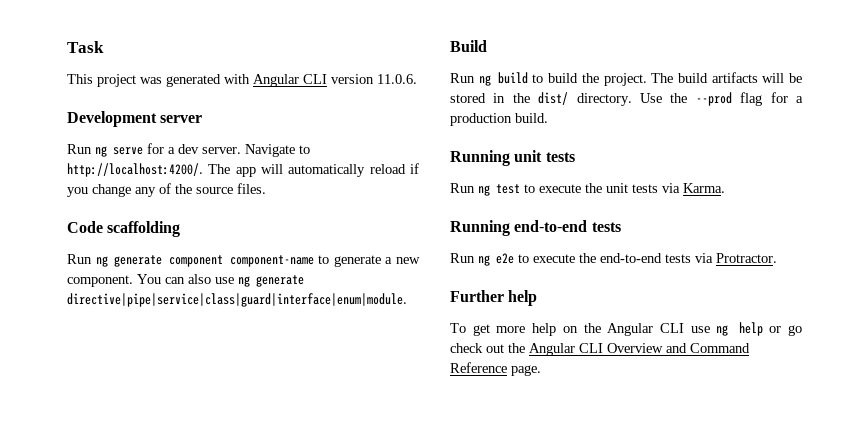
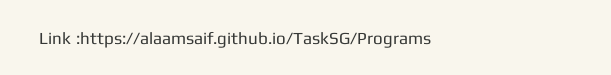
- Task
- This project was generated with Angular CLI version 11.0.6.
- Development server
- Run ng serve for a dev server. Navigate to http://localhost:4200/. The app will automatically reload if you change any of the source files.
- Code scaffolding
- Run ng generate component component-name to generate a new component. You can also use ng generate directive|pipe|service|class|guard|interface|enum|module.
- Build
- Run ng build to build the project. The build artifacts will be stored in the dist/ directory. Use the --prod flag for a production build.
- Running unit tests
- Run ng test to execute the unit tests via Karma.
- Running end-to-end tests
- Run ng e2e to execute the end-to-end tests via Protractor.
- Further help
- To get more help on the Angular CLI use ng help or go check out the Angular CLI Overview and Command Reference page.
+ Link :https://alaamsaif.github.io/TaskSG/Programs

